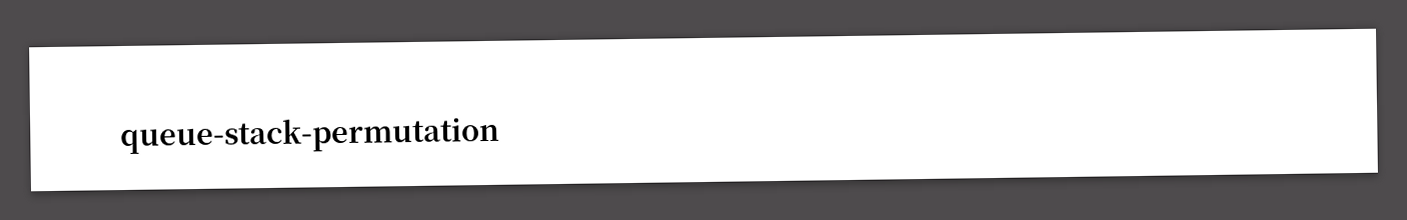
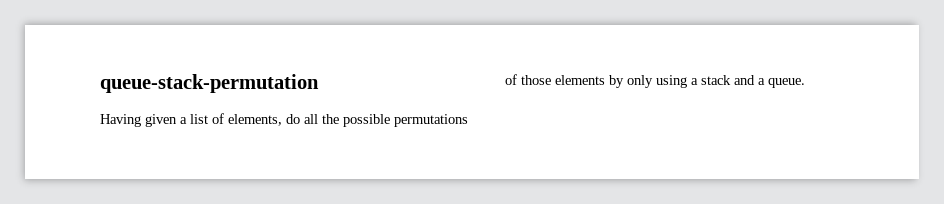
+ Having given a list of elements, do all the possible permutations of those elements by only using a stack and a queue.

